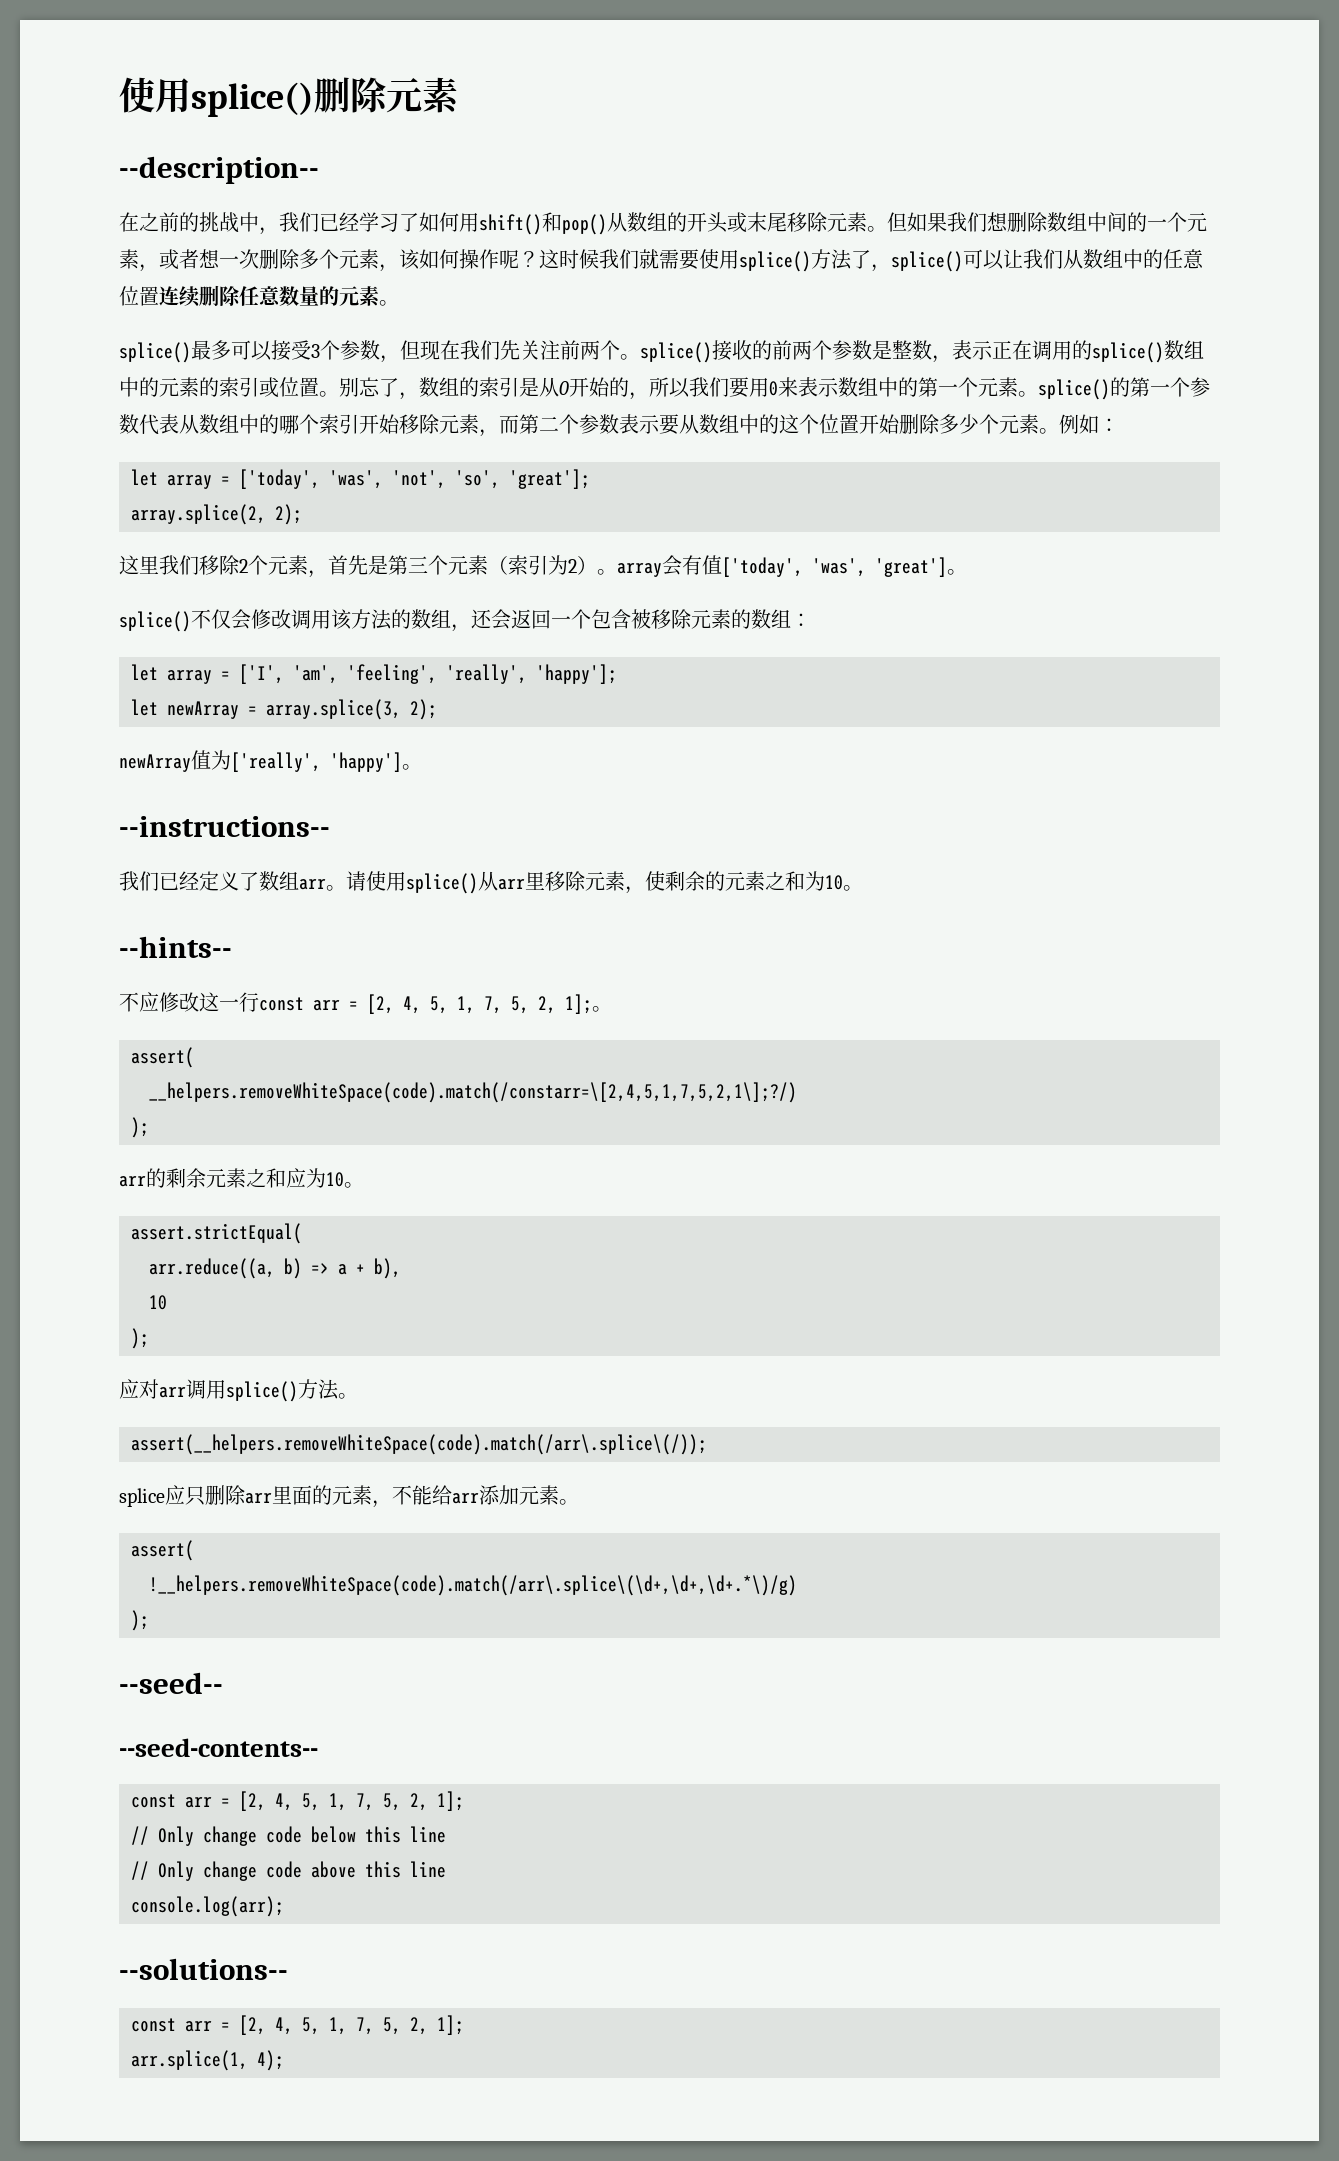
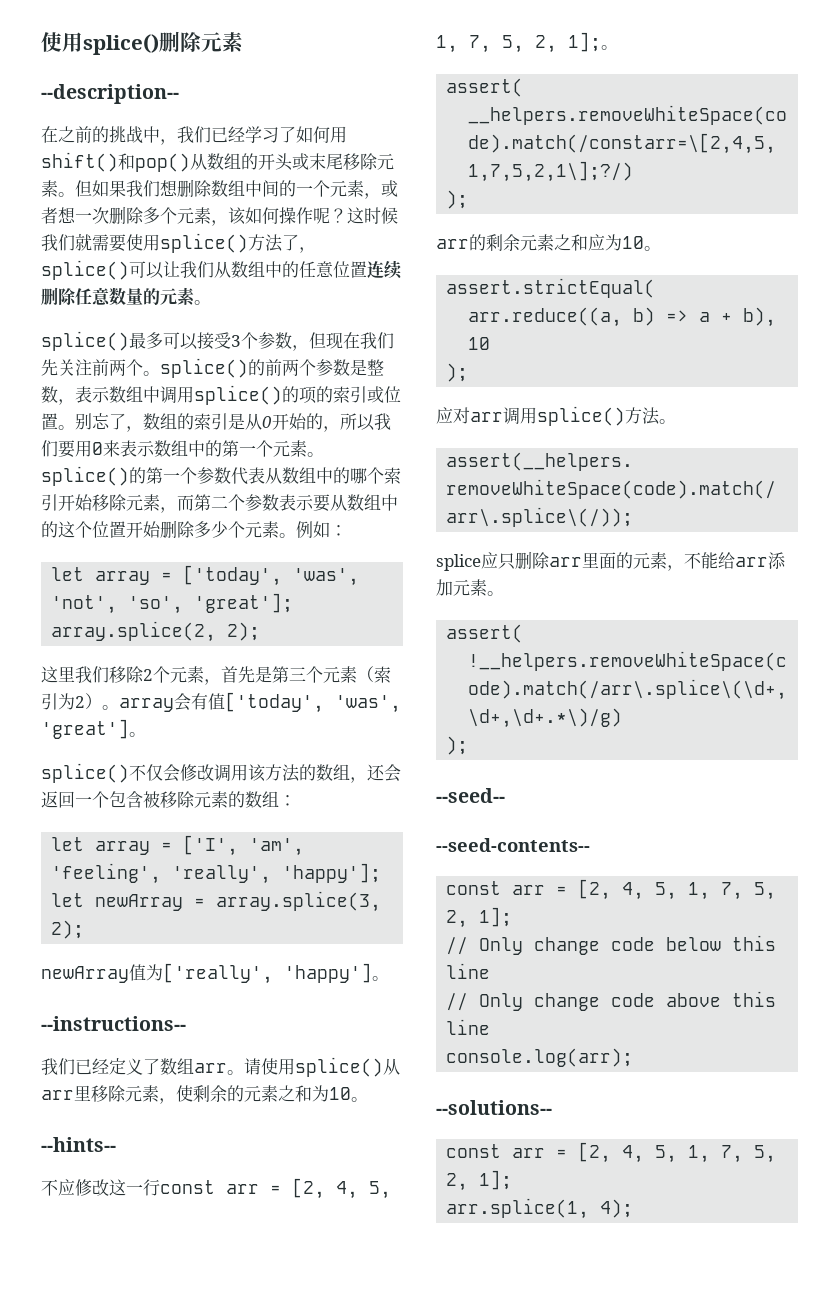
- splice()最多可以接受3个参数，但现在我们先关注前两个。splice()接收的前两个参数是整数，表示正在调用的splice()数组中的元素的索引或位置。
+ splice()最多可以接受3个参数，但现在我们先关注前两个。splice()的前两个参数是整数，表示数组中调用splice()的项的索引或位置。

